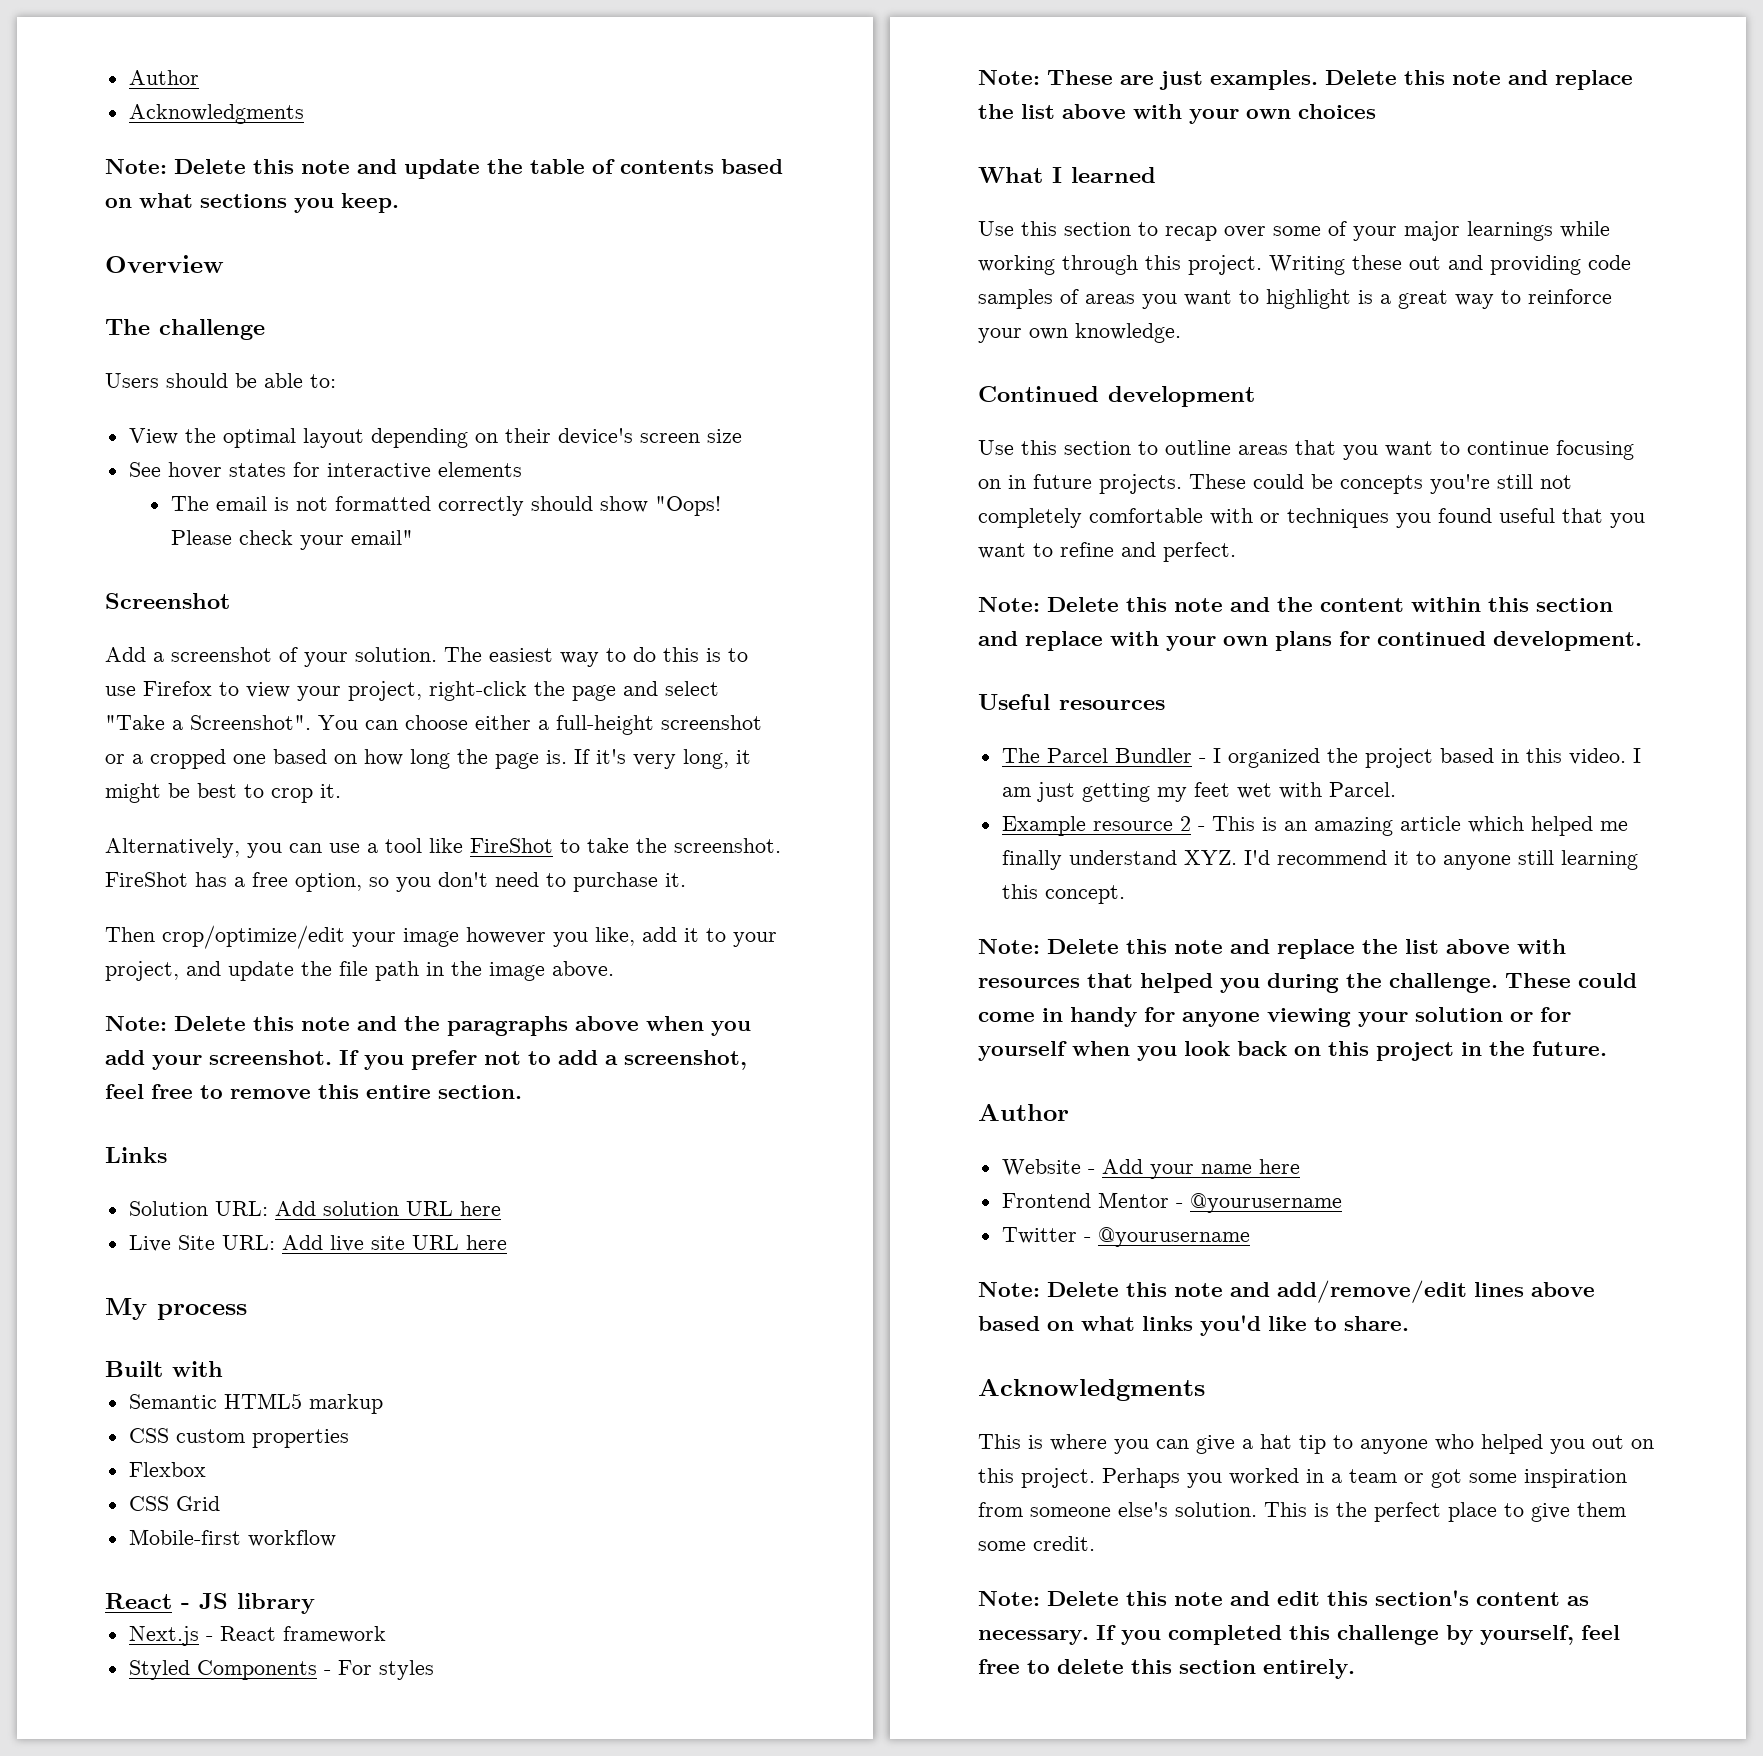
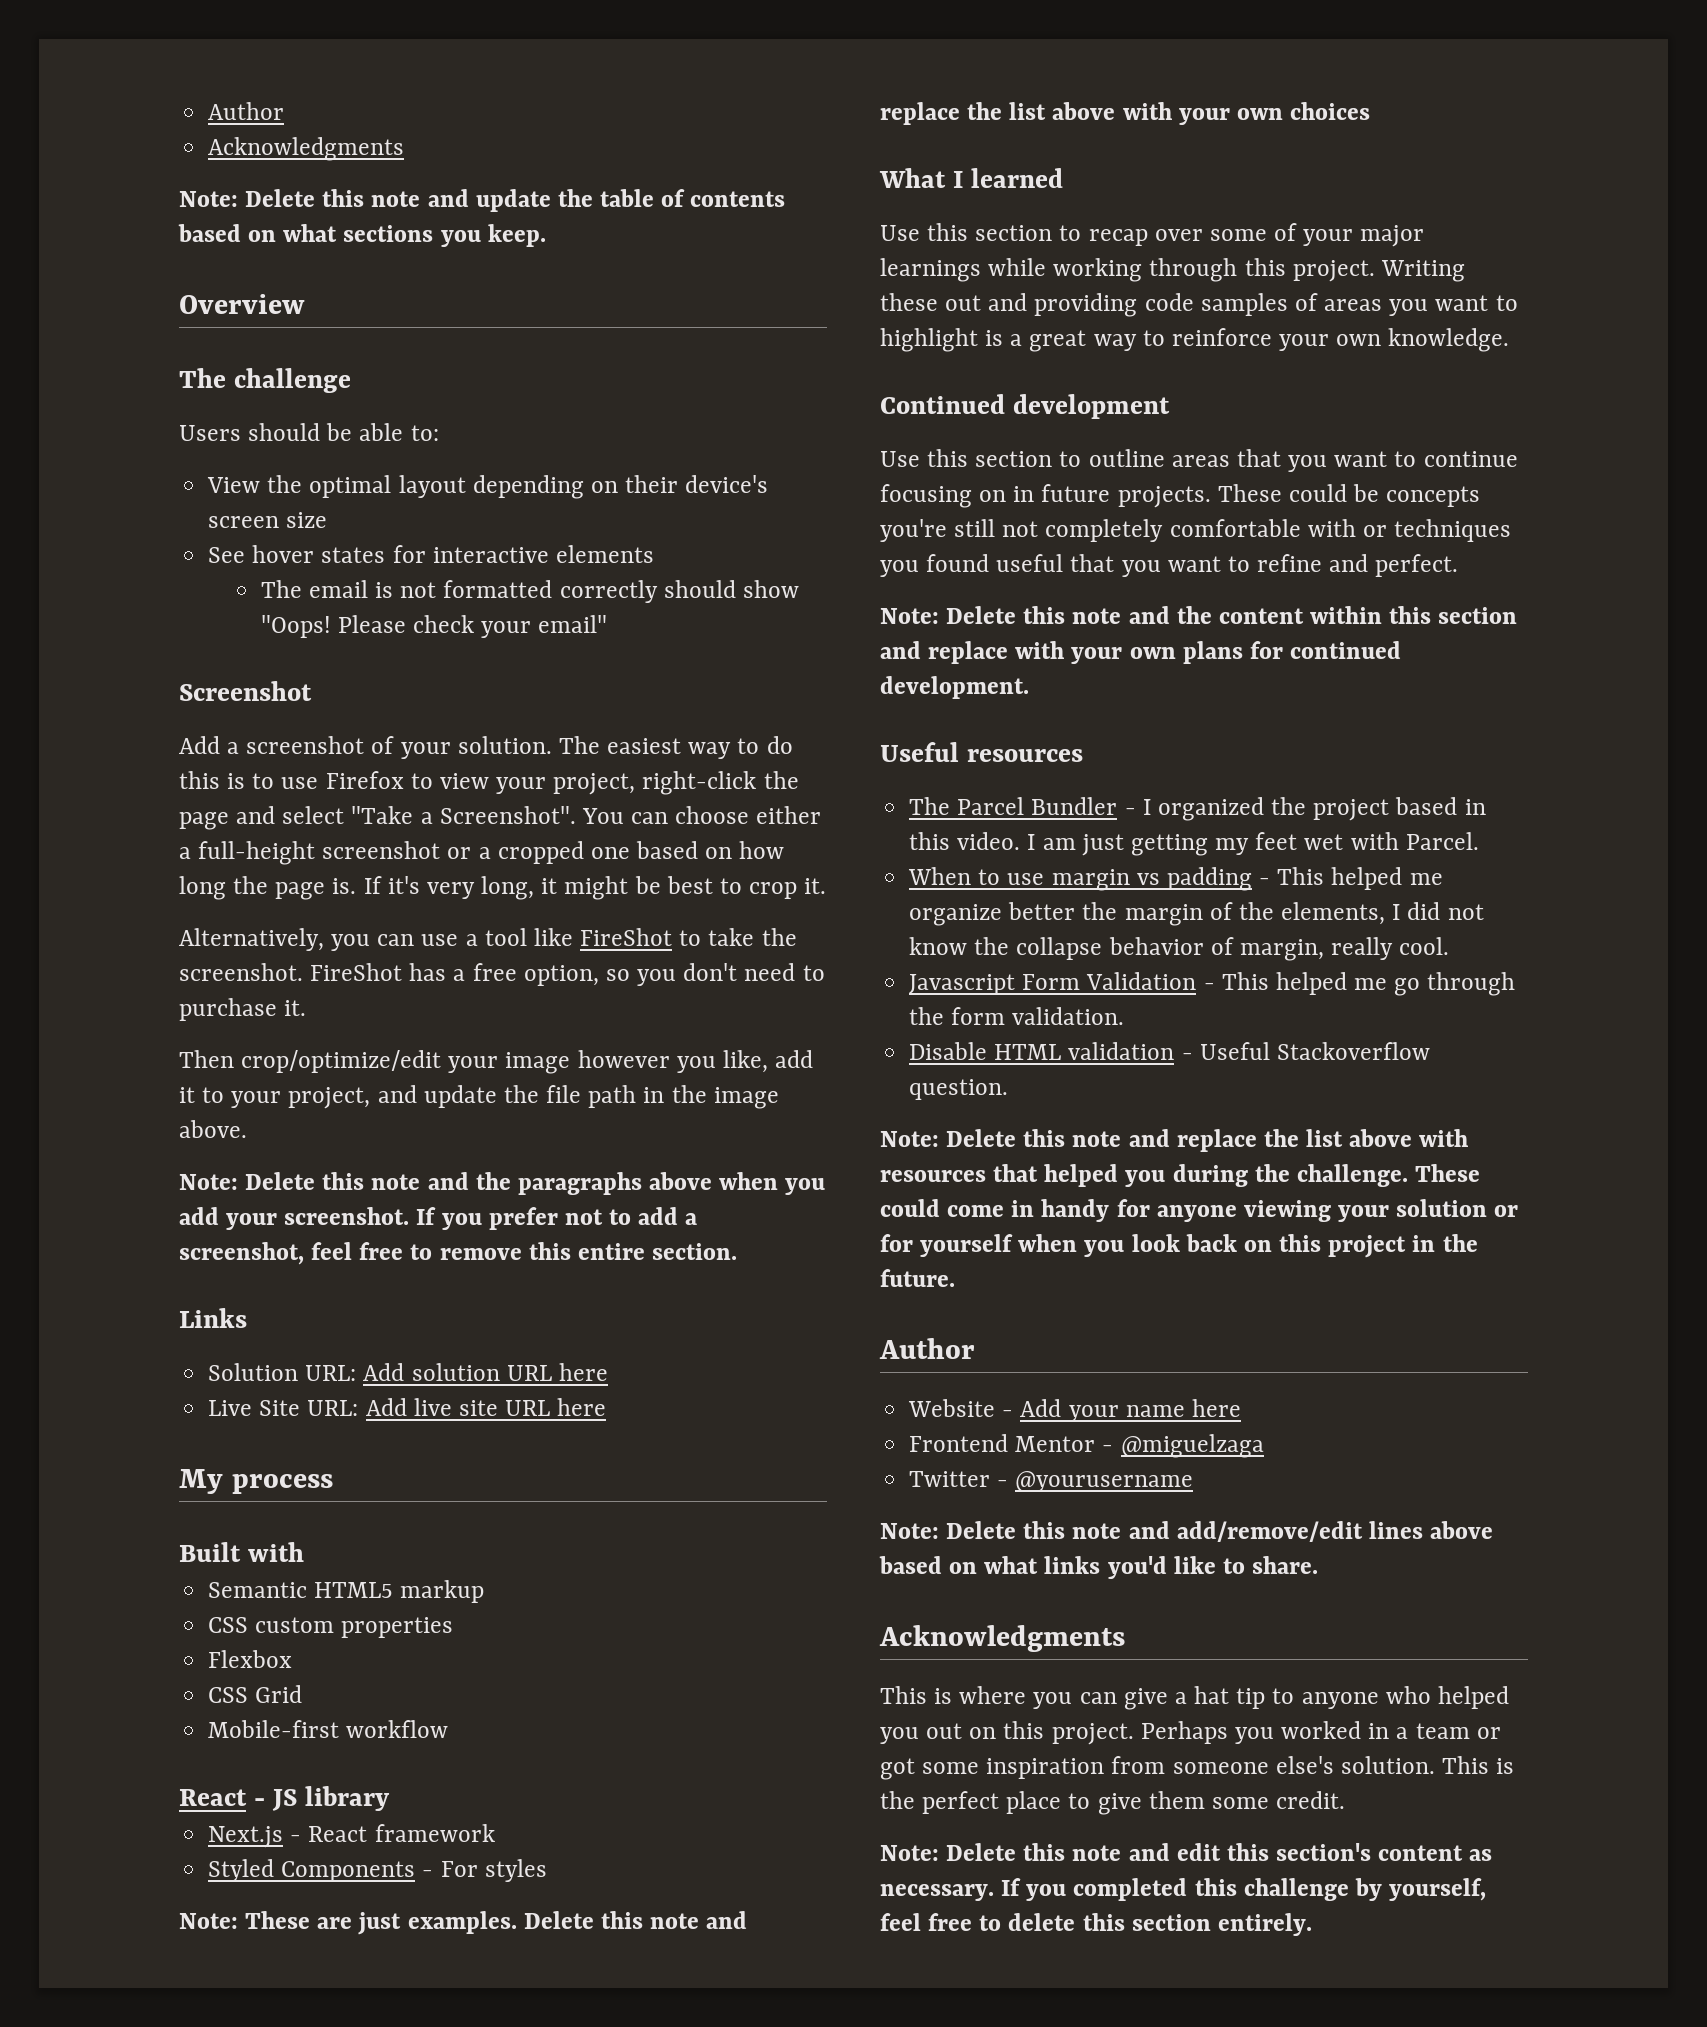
- Example resource 2 - This is an amazing article which helped me finally understand XYZ. I'd recommend it to anyone still learning this concept.
+ When to use margin vs padding - This helped me organize better the margin of the elements, I did not know the collapse behavior of margin, really cool.
+ Javascript Form Validation - This helped me go through the form validation.
+ Disable HTML validation - Useful Stackoverflow question.
- Frontend Mentor - @yourusername
+ Frontend Mentor - @miguelzaga

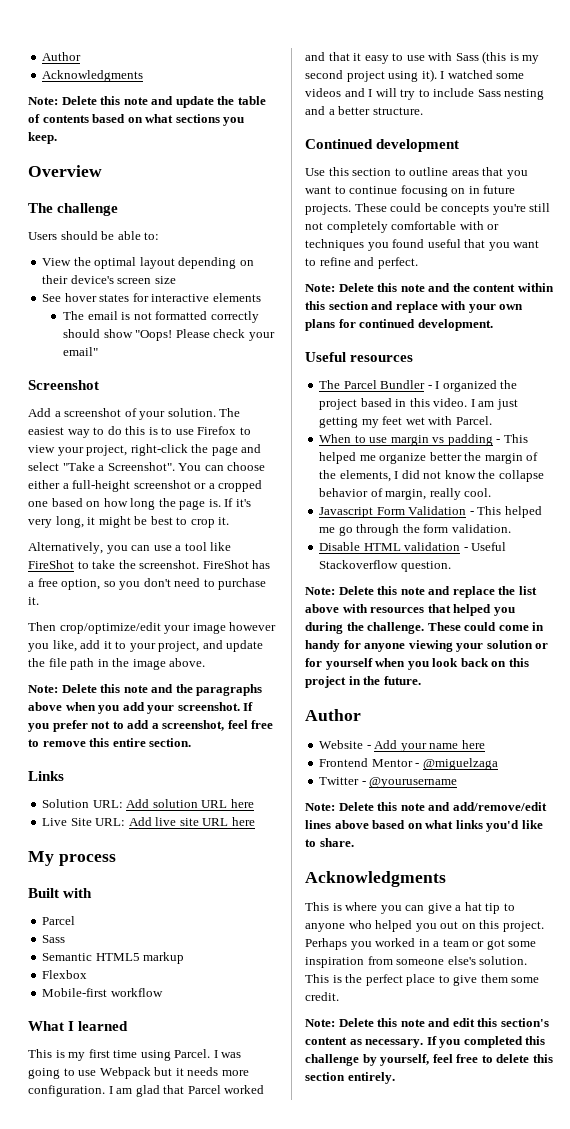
  Built with
+ Parcel
+ Sass
- CSS custom properties
- CSS Grid
- React - JS library
- Next.js - React framework
- Styled Components - For styles
- Note: These are just examples. Delete this note and replace the list above with your own choices
  What I learned
- Use this section to recap over some of your major learnings while working through this project. Writing these out and providing code samples of areas you want to highlight is a great way to reinforce your own knowledge.
+ This is my first time using Parcel. I was going to use Webpack but it needs more configuration. I am glad that Parcel worked and that it easy to use with Sass (this is my second project using it). I watched some videos and I will try to include Sass nesting and a better structure.

